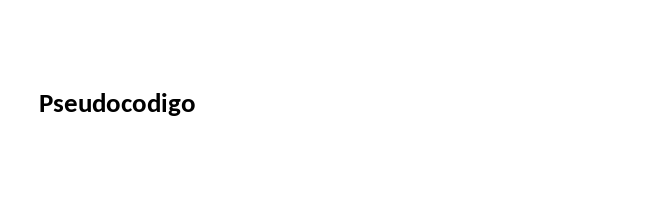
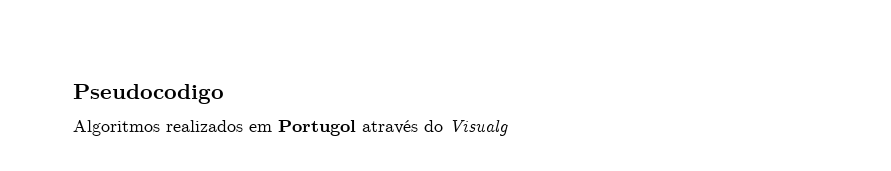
+ Algoritmos realizados em Portugol através do Visualg

